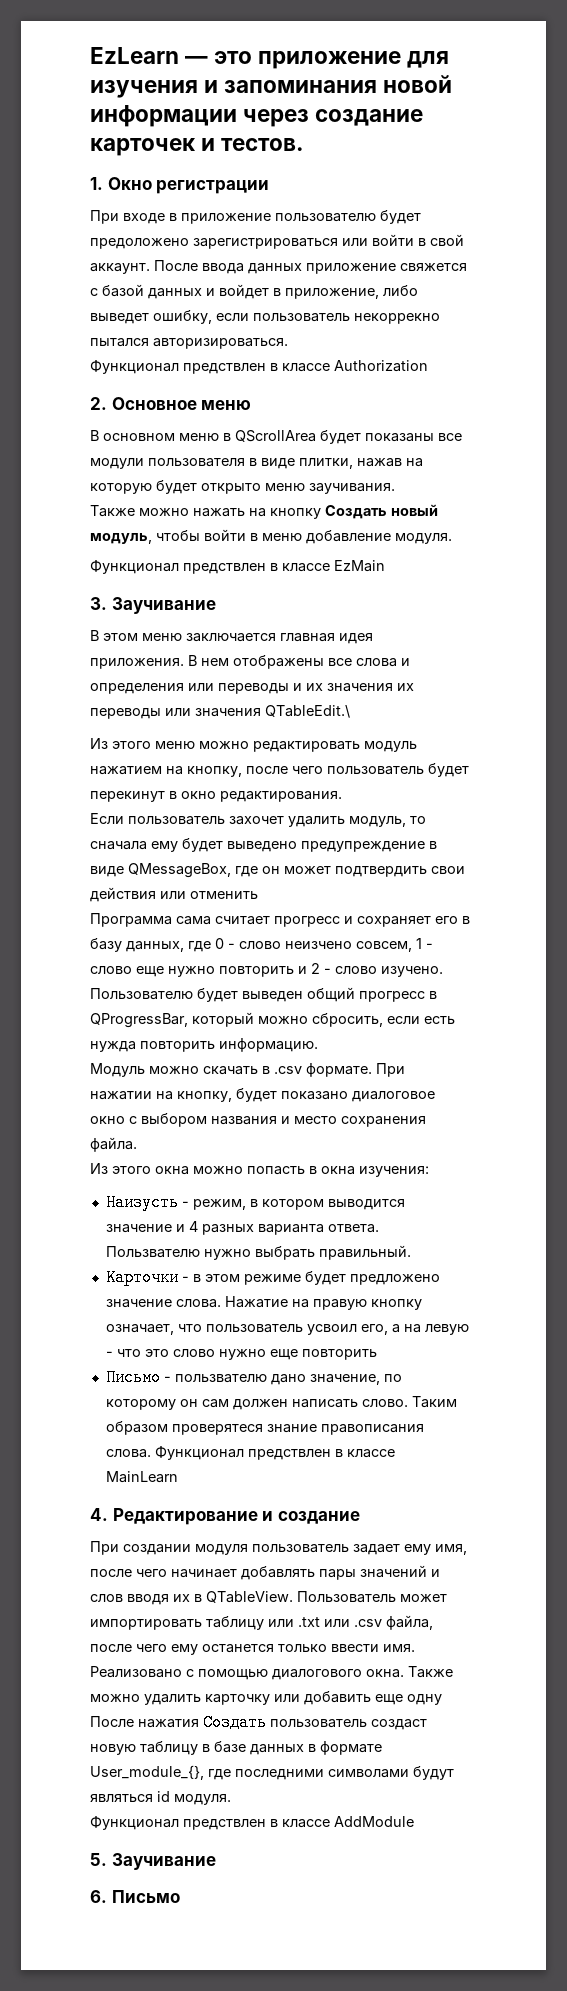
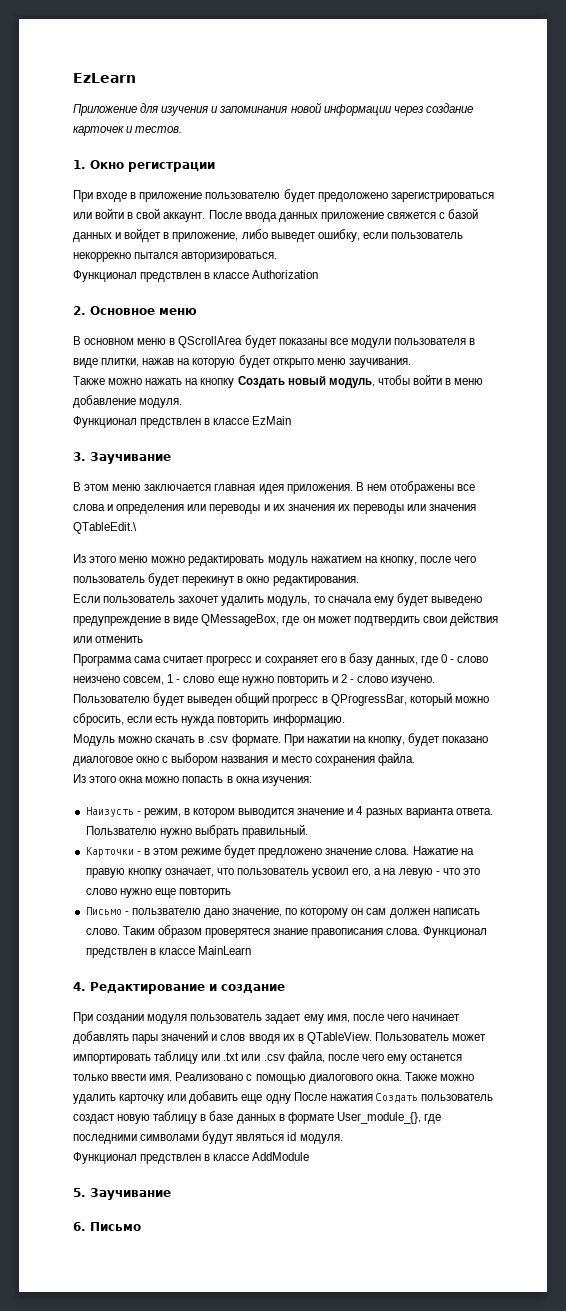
- EzLearn — это приложение для изучения и запоминания новой информации через создание карточек и тестов.
+ EzLearn
+ Приложение для изучения и запоминания новой информации через создание карточек и тестов.

